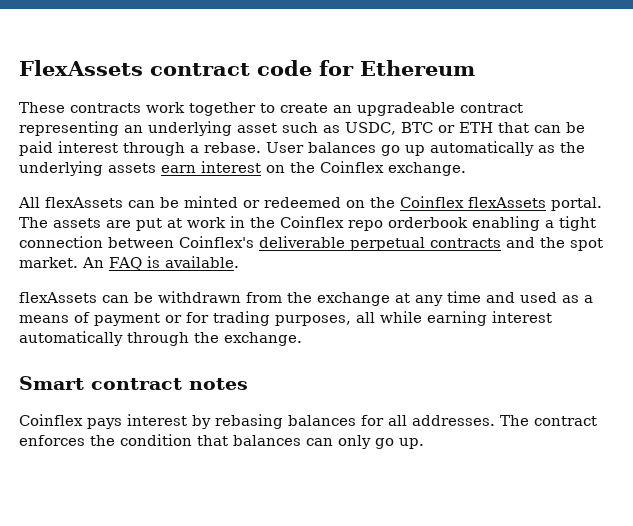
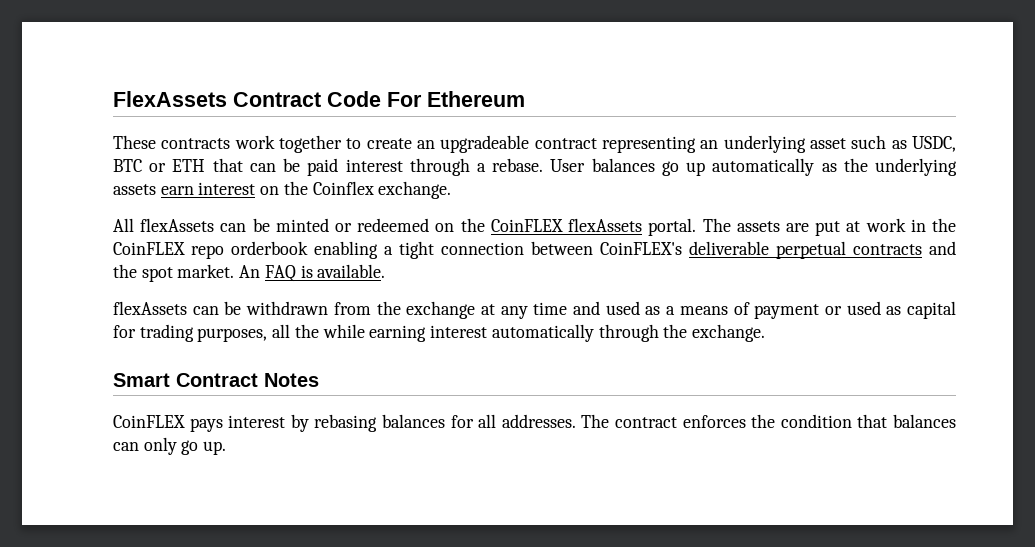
- FlexAssets contract code for Ethereum
+ FlexAssets Contract Code For Ethereum
- All flexAssets can be minted or redeemed on the Coinflex flexAssets portal.
+ All flexAssets can be minted or redeemed on the CoinFLEX flexAssets portal.
- The assets are put at work in the Coinflex repo orderbook enabling a tight connection between Coinflex's deliverable perpetual contracts and the spot market.
+ The assets are put at work in the CoinFLEX repo orderbook enabling a tight connection between CoinFLEX's deliverable perpetual contracts and the spot market.
- flexAssets can be withdrawn from the exchange at any time and used as a means of payment or for trading purposes, all while earning interest automatically through the exchange.
+ flexAssets can be withdrawn from the exchange at any time and used as a means of payment or used as capital for trading purposes, all the while earning interest automatically through the exchange.
- Smart contract notes
- Coinflex pays interest by rebasing balances for all addresses.
+ Smart Contract Notes
+ CoinFLEX pays interest by rebasing balances for all addresses.

